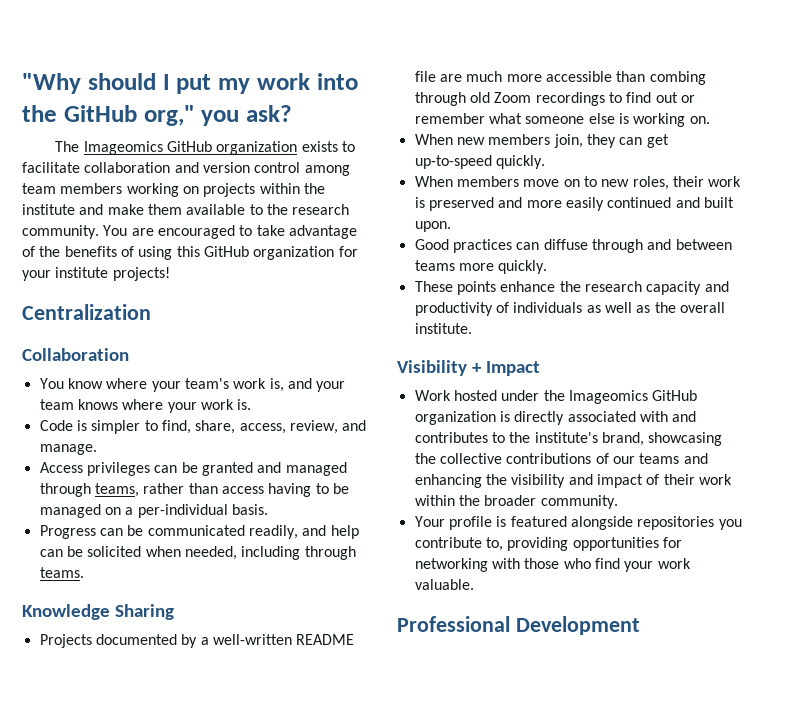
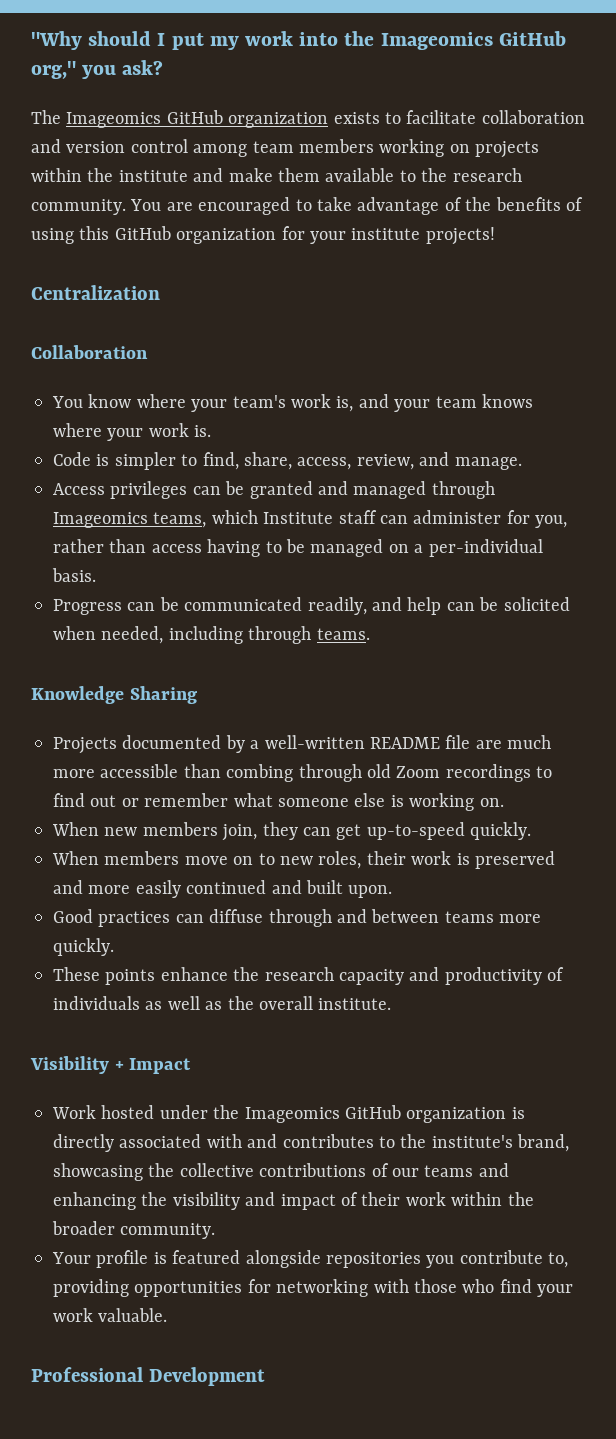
- "Why should I put my work into the GitHub org," you ask?
+ "Why should I put my work into the Imageomics GitHub org," you ask?
- Access privileges can be granted and managed through teams, rather than access having to be managed on a per-individual basis.
+ Access privileges can be granted and managed through Imageomics teams, which Institute staff can administer for you, rather than access having to be managed on a per-individual basis.

